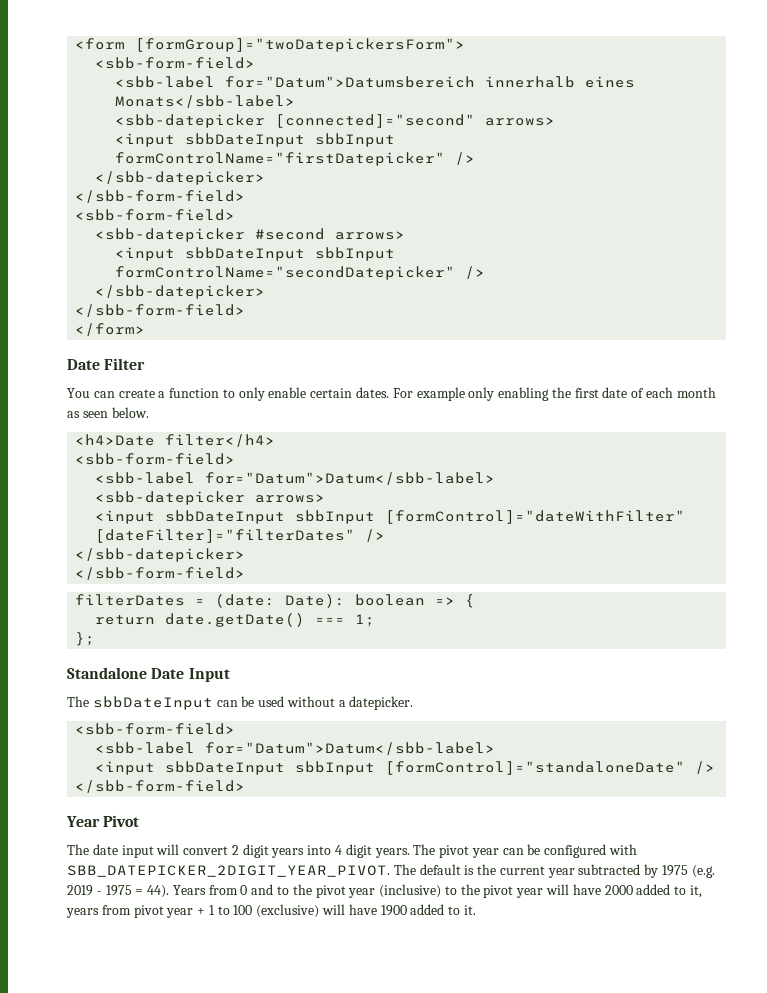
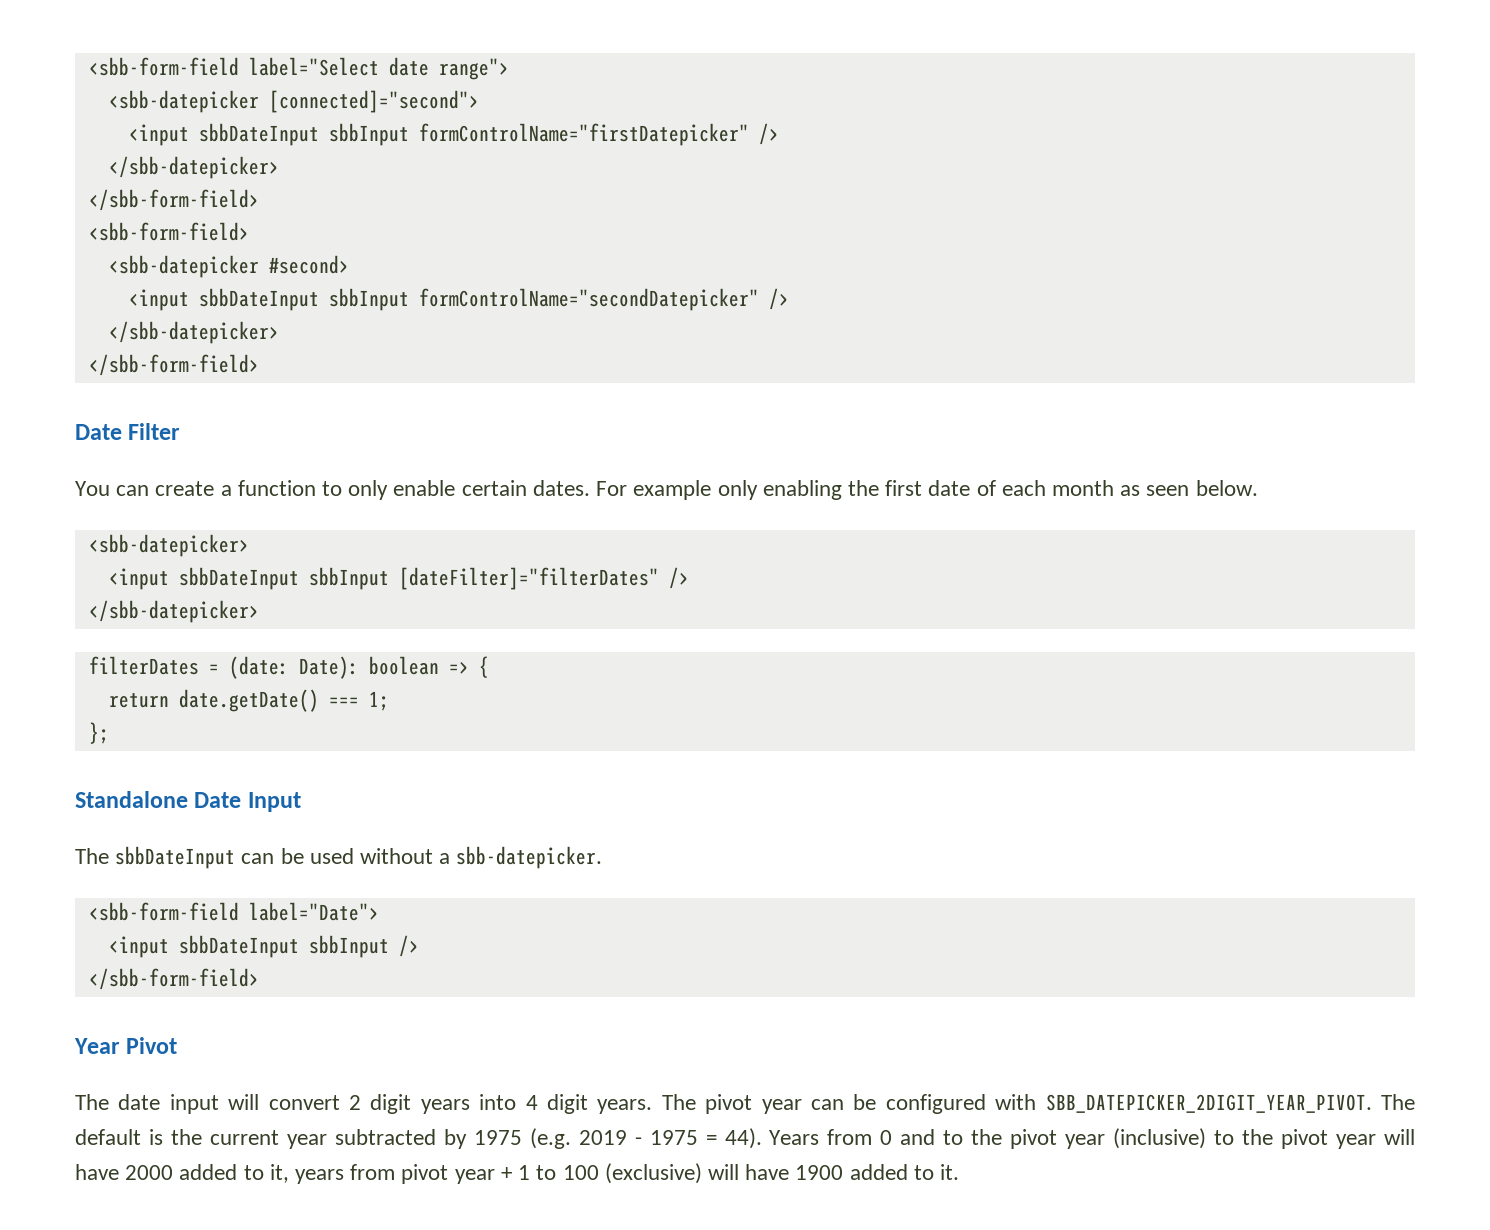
- <form [formGroup]="twoDatepickersForm">
- <sbb-form-field>
- <sbb-label for="Datum">Datumsbereich innerhalb eines Monats</sbb-label>
- <sbb-datepicker [connected]="second" arrows>
+ <sbb-form-field label="Select date range">
+ <sbb-datepicker [connected]="second">
- <sbb-datepicker #second arrows>
+ <sbb-datepicker #second>
- </form>
- <h4>Date filter</h4>
- <sbb-form-field>
- <sbb-label for="Datum">Datum</sbb-label>
- <sbb-datepicker arrows>
- <input sbbDateInput sbbInput [formControl]="dateWithFilter" [dateFilter]="filterDates" />
+ <sbb-datepicker>
+ <input sbbDateInput sbbInput [dateFilter]="filterDates" />
  </sbb-datepicker>
- </sbb-form-field>
- The sbbDateInput can be used without a datepicker.
- <sbb-form-field>
- <sbb-label for="Datum">Datum</sbb-label>
- <input sbbDateInput sbbInput [formControl]="standaloneDate" />
+ The sbbDateInput can be used without a sbb-datepicker.
+ <sbb-form-field label="Date">
+ <input sbbDateInput sbbInput />

